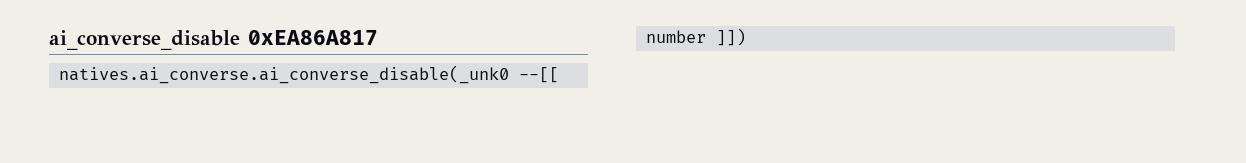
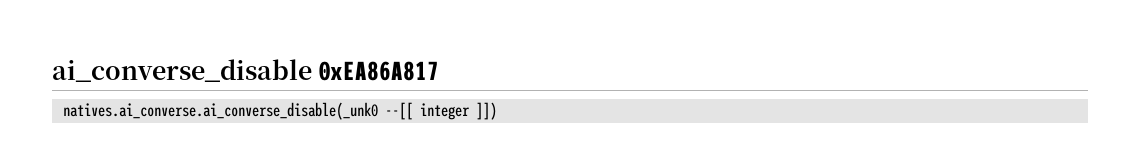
- natives.ai_converse.ai_converse_disable(_unk0 --[[ number ]])
+ natives.ai_converse.ai_converse_disable(_unk0 --[[ integer ]])

